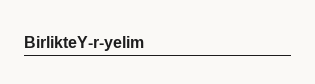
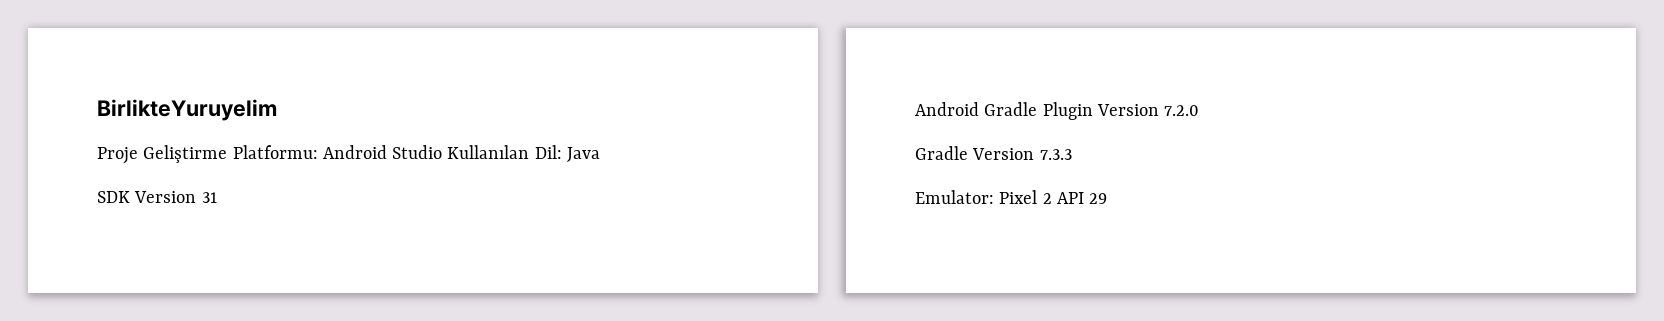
- BirlikteY-r-yelim
+ BirlikteYuruyelim
+ Proje Geliştirme Platformu: Android Studio Kullanılan Dil: Java
+ SDK Version 31
+ Android Gradle Plugin Version 7.2.0
+ Gradle Version 7.3.3
+ Emulator: Pixel 2 API 29

